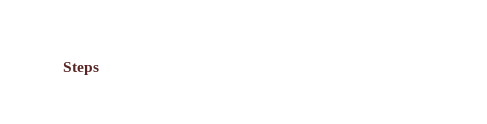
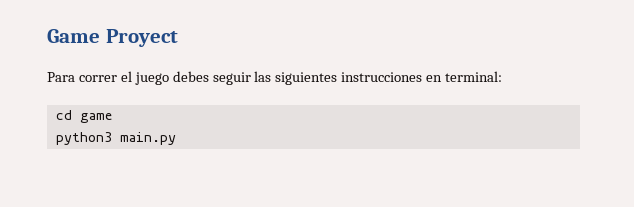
- Steps
+ Game Proyect
+ Para correr el juego debes seguir las siguientes instrucciones en terminal:
+ cd game
+ python3 main.py

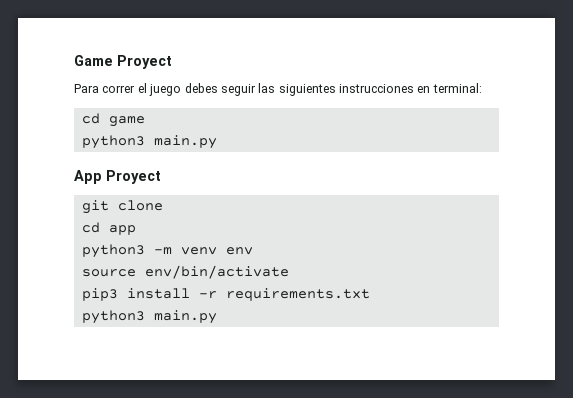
+ App Proyect
+ git clone
+ cd app
+ python3 -m venv env
+ source env/bin/activate
+ pip3 install -r requirements.txt
+ python3 main.py

